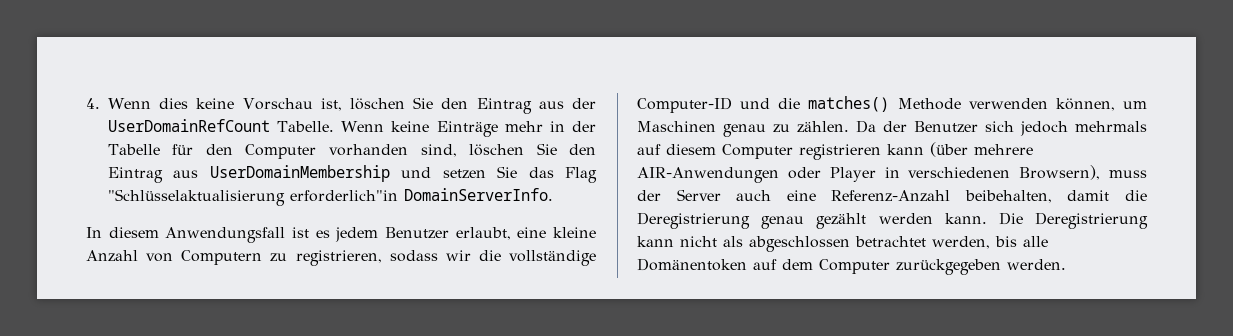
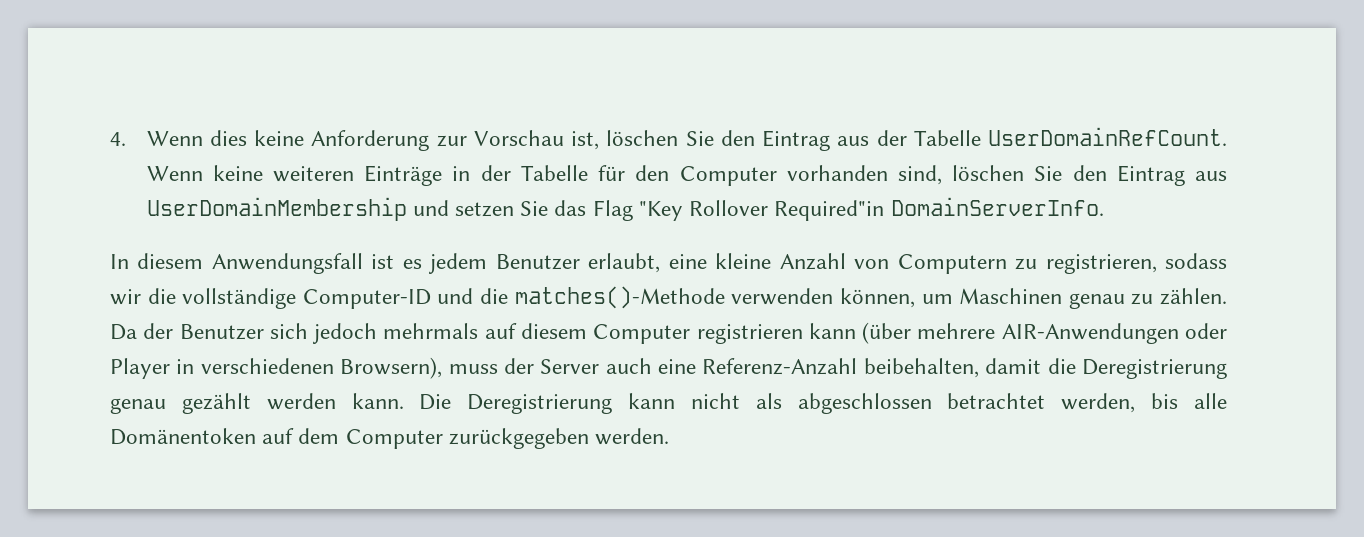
- 4. Wenn dies keine Vorschau ist, löschen Sie den Eintrag aus der UserDomainRefCount Tabelle. Wenn keine Einträge mehr in der Tabelle für den Computer vorhanden sind, löschen Sie den Eintrag aus UserDomainMembership und setzen Sie das Flag "Schlüsselaktualisierung erforderlich"in DomainServerInfo.
+ 4. Wenn dies keine Anforderung zur Vorschau ist, löschen Sie den Eintrag aus der Tabelle UserDomainRefCount. Wenn keine weiteren Einträge in der Tabelle für den Computer vorhanden sind, löschen Sie den Eintrag aus UserDomainMembership und setzen Sie das Flag "Key Rollover Required"in DomainServerInfo.
- In diesem Anwendungsfall ist es jedem Benutzer erlaubt, eine kleine Anzahl von Computern zu registrieren, sodass wir die vollständige Computer-ID und die matches() Methode verwenden können, um Maschinen genau zu zählen.
+ In diesem Anwendungsfall ist es jedem Benutzer erlaubt, eine kleine Anzahl von Computern zu registrieren, sodass wir die vollständige Computer-ID und die matches()-Methode verwenden können, um Maschinen genau zu zählen.

